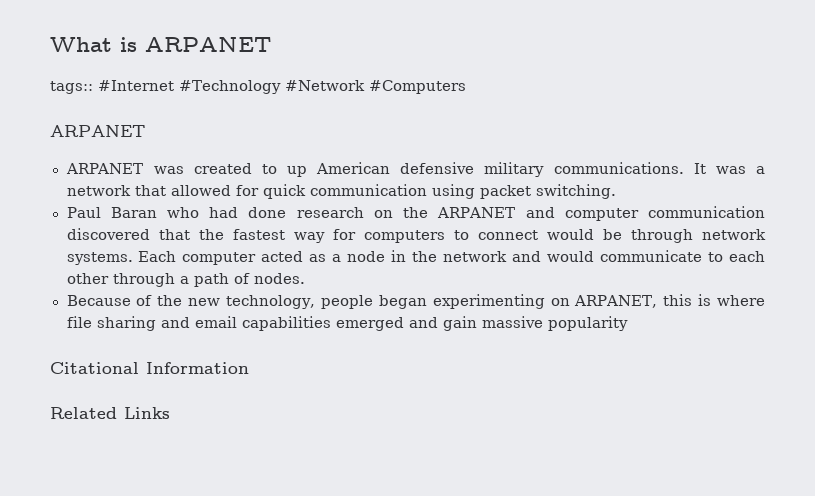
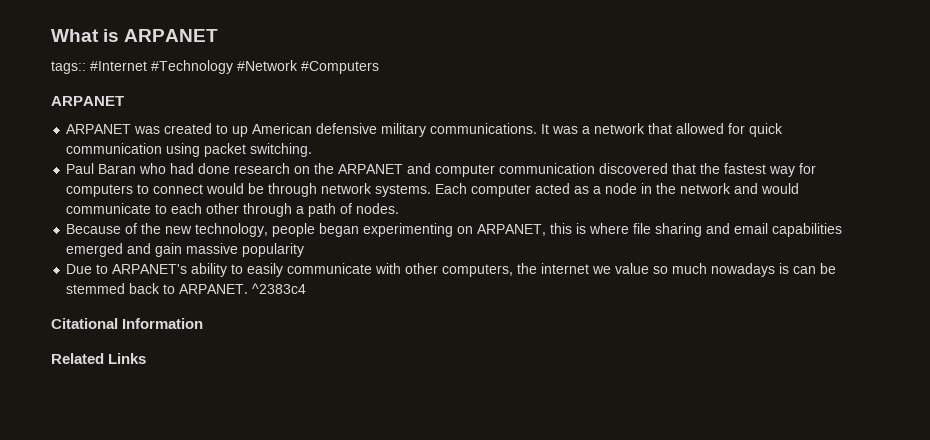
+ Due to ARPANET's ability to easily communicate with other computers, the internet we value so much nowadays is can be stemmed back to ARPANET. ^2383c4

